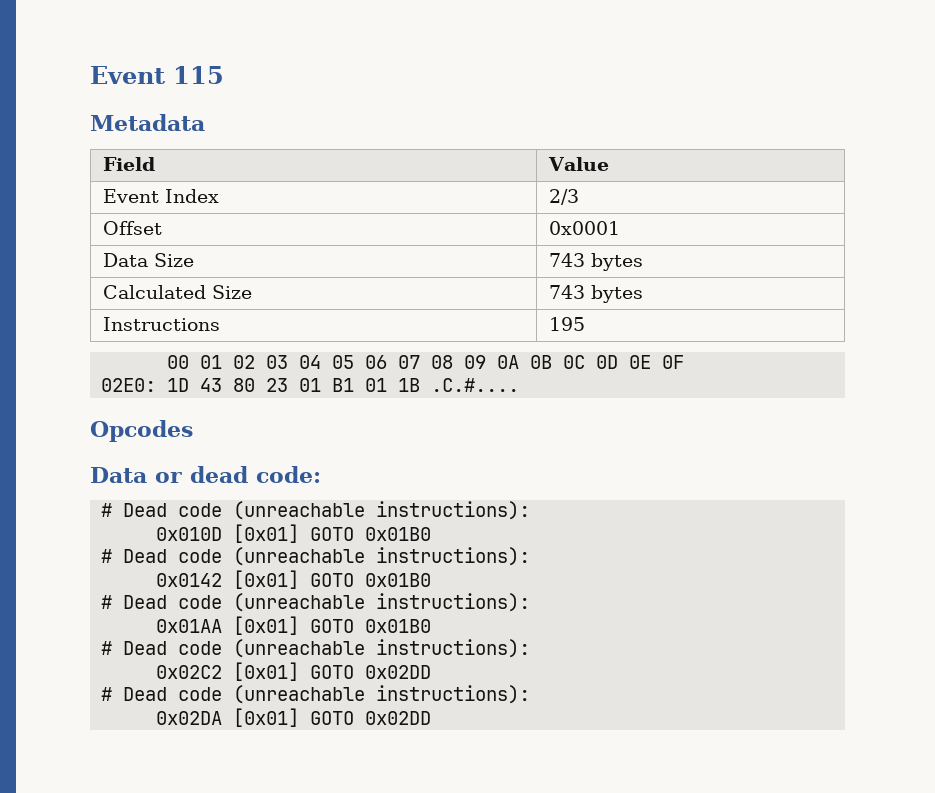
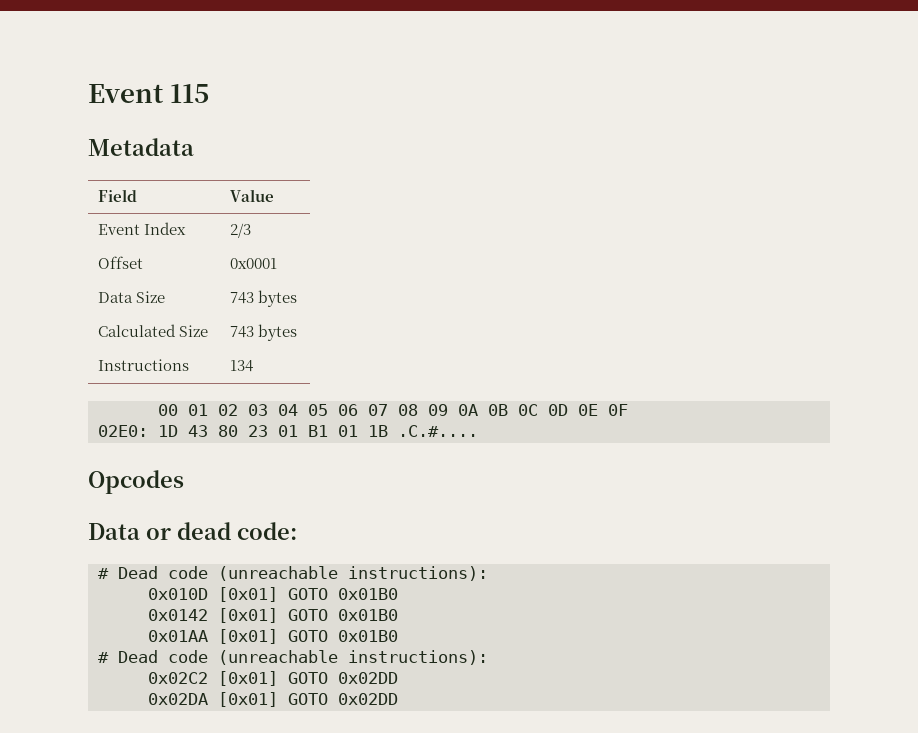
- Instructions | 195
+ Instructions | 134
  0x010D [0x01] GOTO 0x01B0
- # Dead code (unreachable instructions):
  0x0142 [0x01] GOTO 0x01B0
- # Dead code (unreachable instructions):
  0x02C2 [0x01] GOTO 0x02DD
- # Dead code (unreachable instructions):

